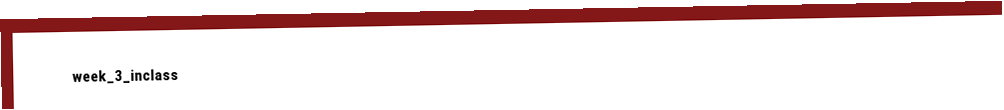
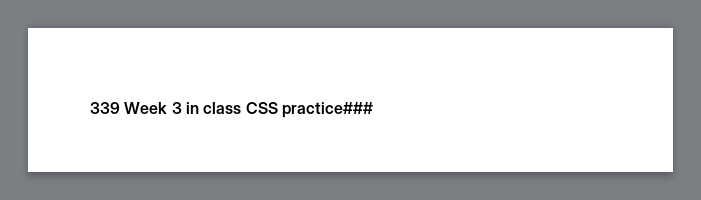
- week_3_inclass
+ 339 Week 3 in class CSS practice###

